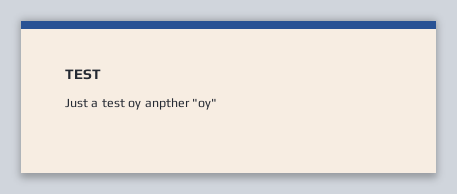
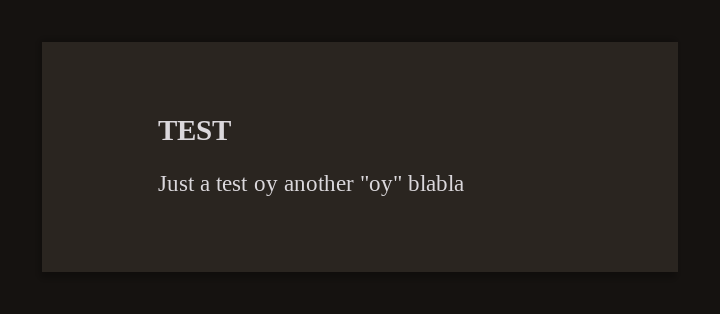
- Just a test oy anpther "oy"
+ Just a test oy another "oy" blabla

